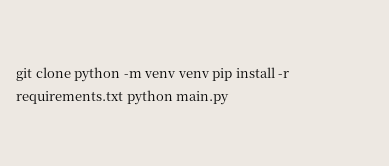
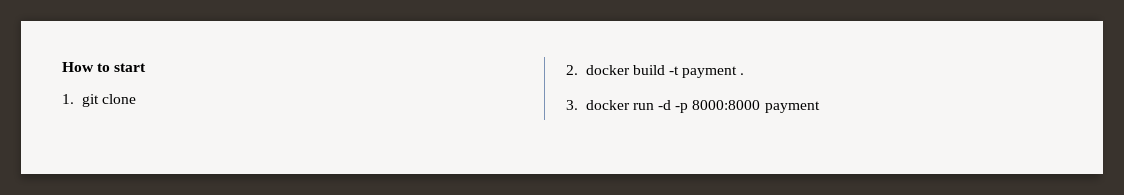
- git clone python -m venv venv pip install -r requirements.txt python main.py
+ How to start
+ 1. git clone
+ 2. docker build -t payment .
+ 3. docker run -d -p 8000:8000 payment

